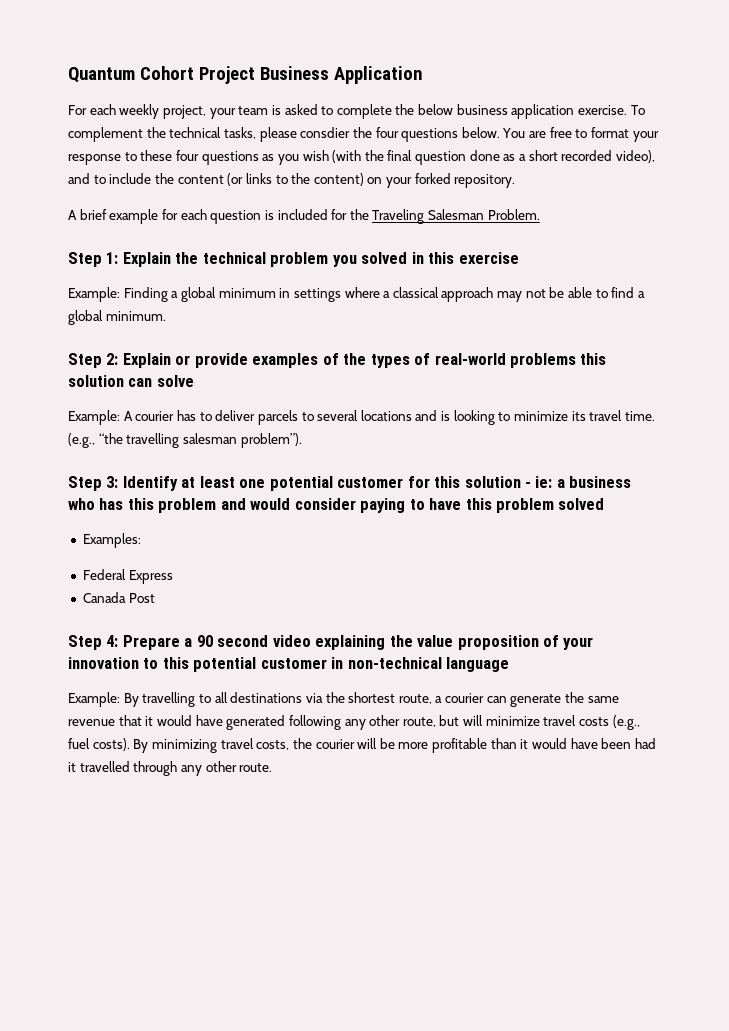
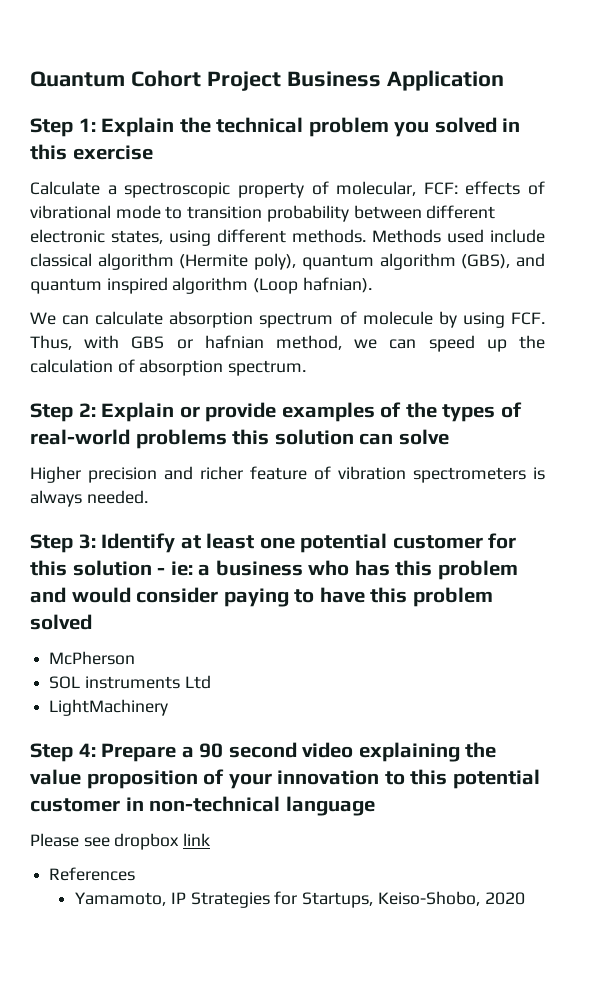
- For each weekly project, your team is asked to complete the below business application exercise. To complement the technical tasks, please consdier the four questions below. You are free to format your response to these four questions as you wish (with the final question done as a short recorded video), and to include the content (or links to the content) on your forked repository.
- A brief example for each question is included for the Traveling Salesman Problem.
- Example: Finding a global minimum in settings where a classical approach may not be able to find a global minimum.
+ Calculate a spectroscopic property of molecular, FCF: effects of vibrational mode to transition probability between different electronic states, using different methods. Methods used include classical algorithm (Hermite poly), quantum algorithm (GBS), and quantum inspired algorithm (Loop hafnian).
+ We can calculate absorption spectrum of molecule by using FCF. Thus, with GBS or hafnian method, we can speed up the calculation of absorption spectrum.
- Example: A courier has to deliver parcels to several locations and is looking to minimize its travel time. (e.g., “the travelling salesman problem”).
+ Higher precision and richer feature of vibration spectrometers is always needed.
- Examples:
- Federal Express
- Canada Post
+ McPherson
+ SOL instruments Ltd
+ LightMachinery
- Example: By travelling to all destinations via the shortest route, a courier can generate the same revenue that it would have generated following any other route, but will minimize travel costs (e.g., fuel costs). By minimizing travel costs, the courier will be more profitable than it would have been had it travelled through any other route.
+ Please see dropbox link
+ References
+ Yamamoto, IP Strategies for Startups, Keiso-Shobo, 2020

